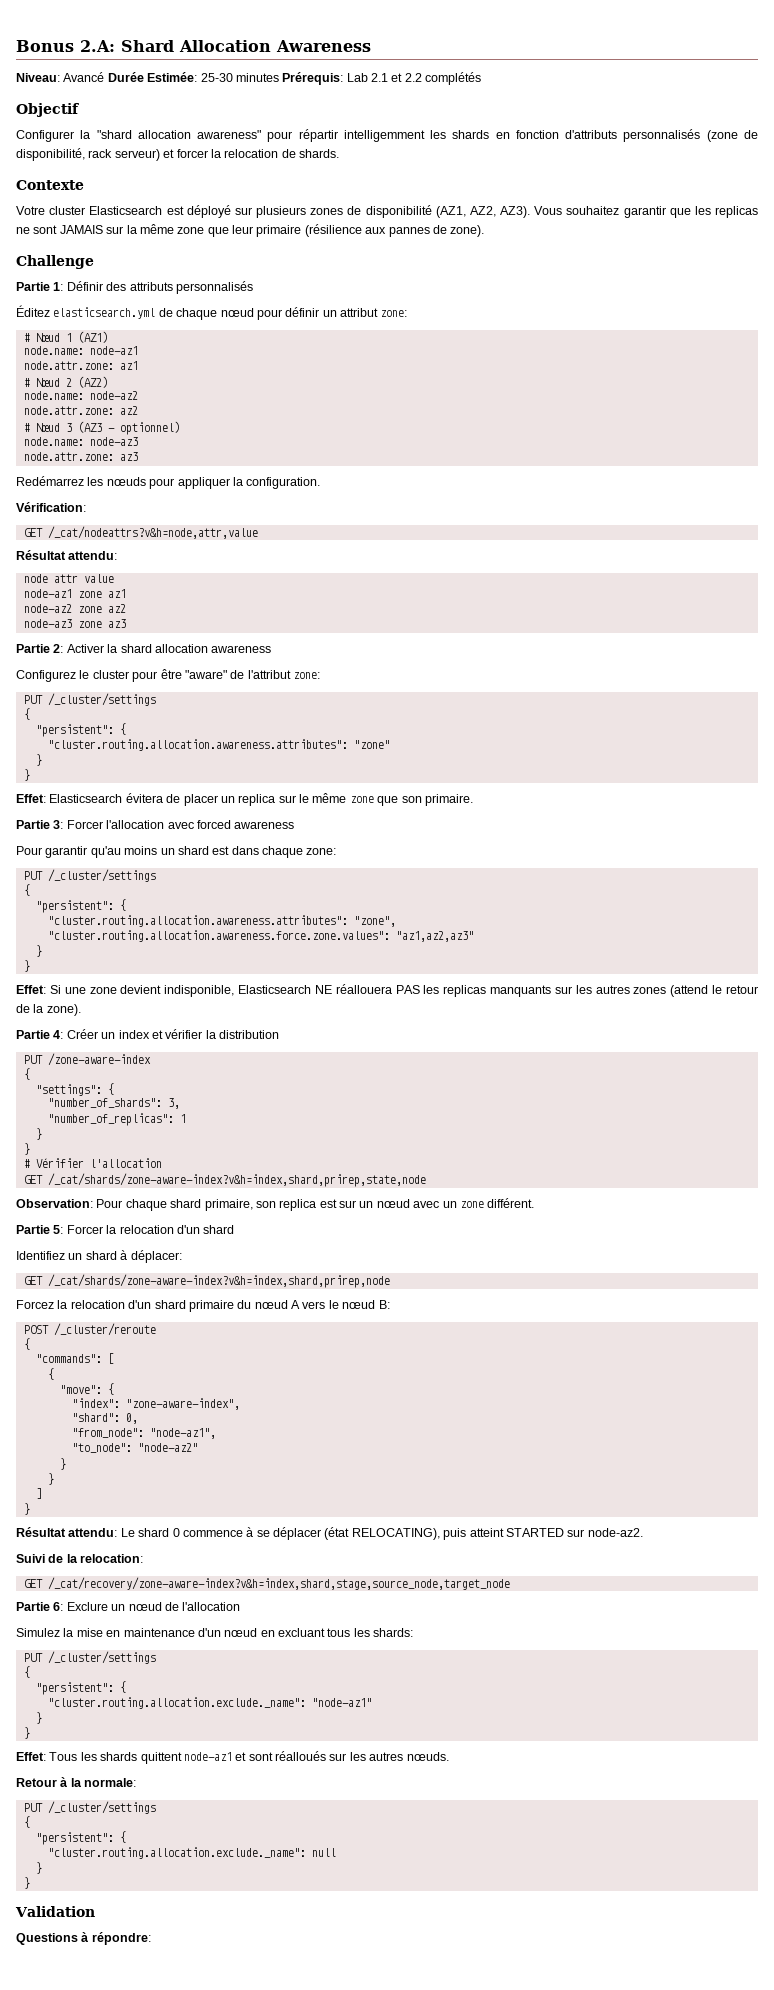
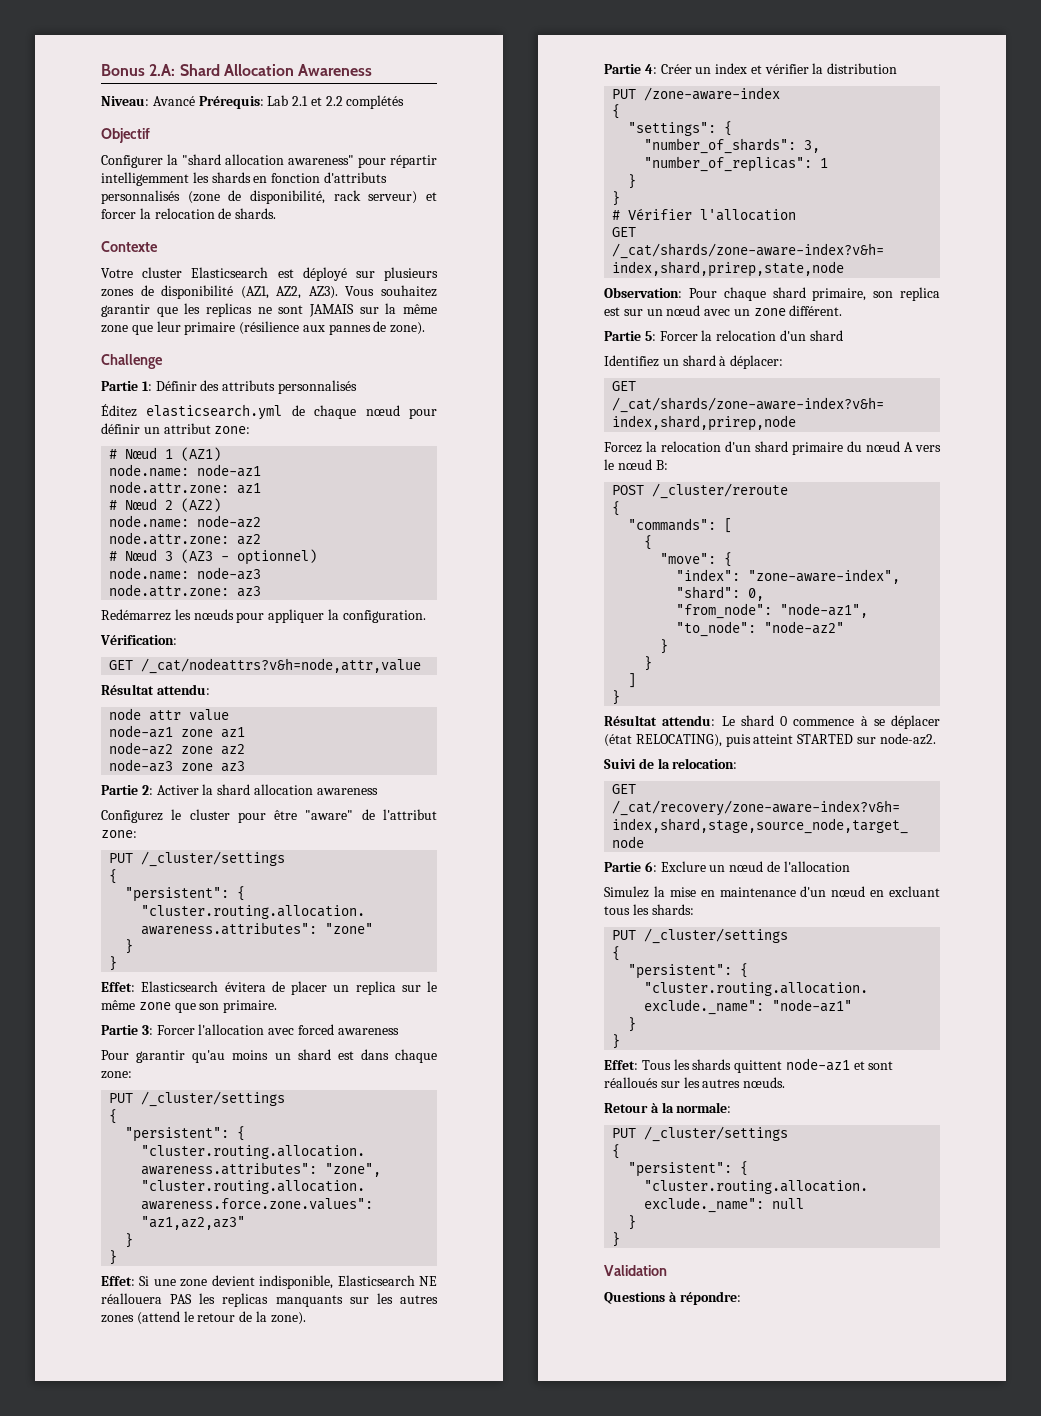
- Niveau: Avancé Durée Estimée: 25-30 minutes Prérequis: Lab 2.1 et 2.2 complétés
+ Niveau: Avancé Prérequis: Lab 2.1 et 2.2 complétés

